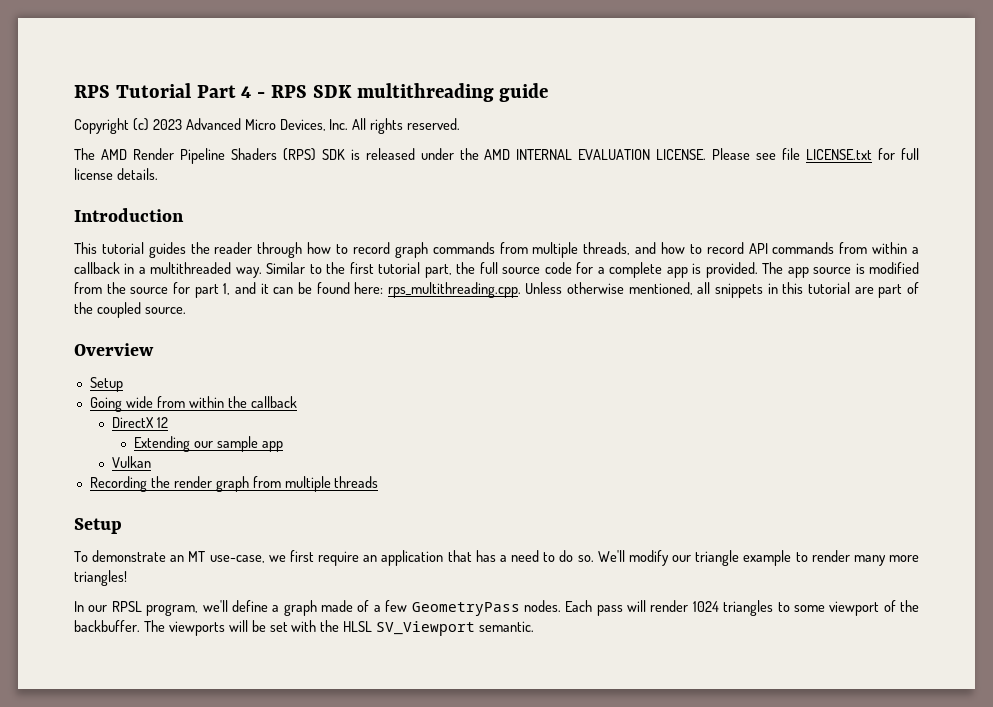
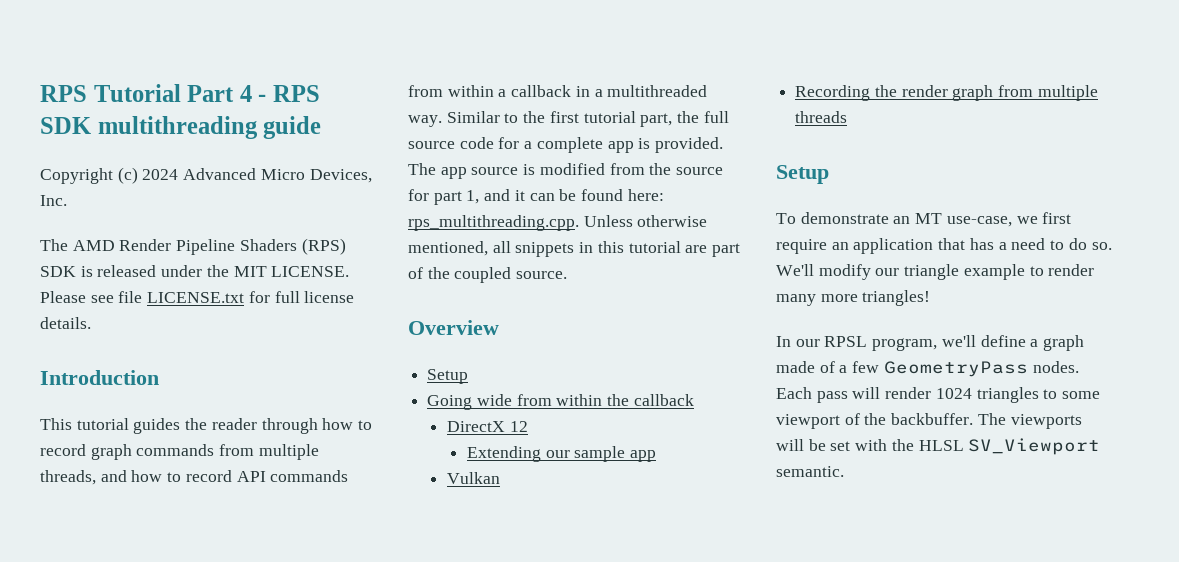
- Copyright (c) 2023 Advanced Micro Devices, Inc. All rights reserved.
+ Copyright (c) 2024 Advanced Micro Devices, Inc.
- The AMD Render Pipeline Shaders (RPS) SDK is released under the AMD INTERNAL EVALUATION LICENSE.
+ The AMD Render Pipeline Shaders (RPS) SDK is released under the MIT LICENSE.

